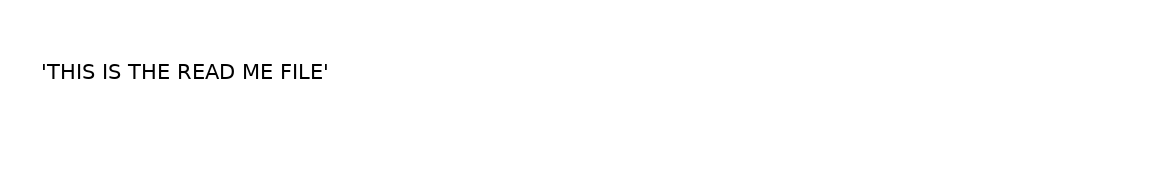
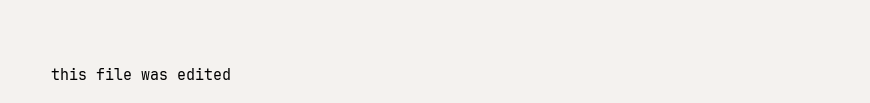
- 'THIS IS THE READ ME FILE'
+ this file was edited

